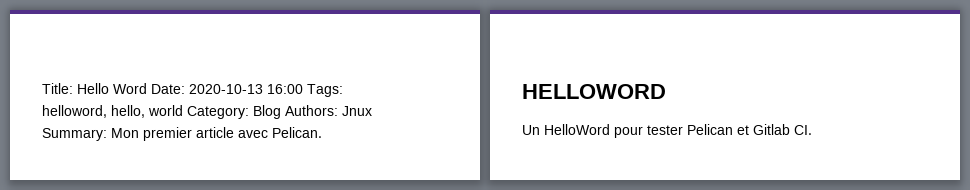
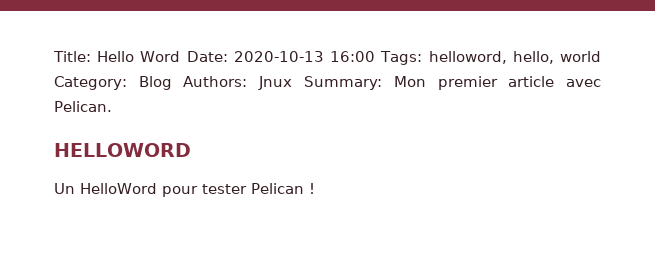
- Un HelloWord pour tester Pelican et Gitlab CI.
+ Un HelloWord pour tester Pelican !

